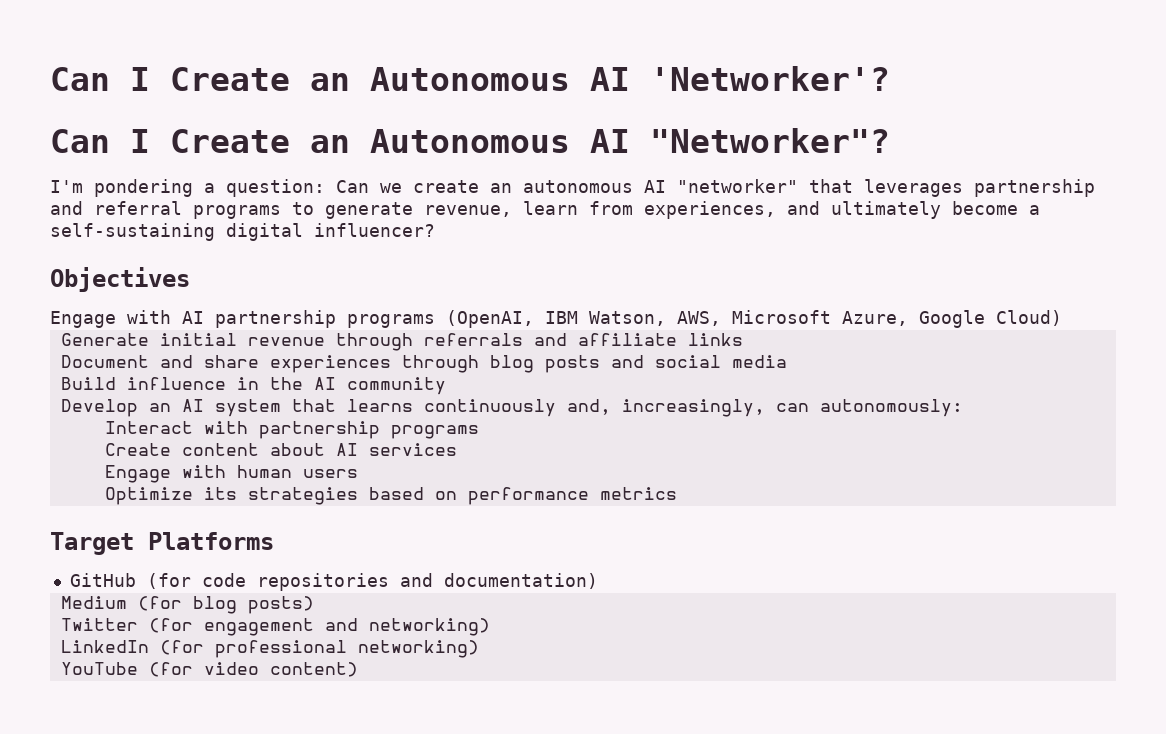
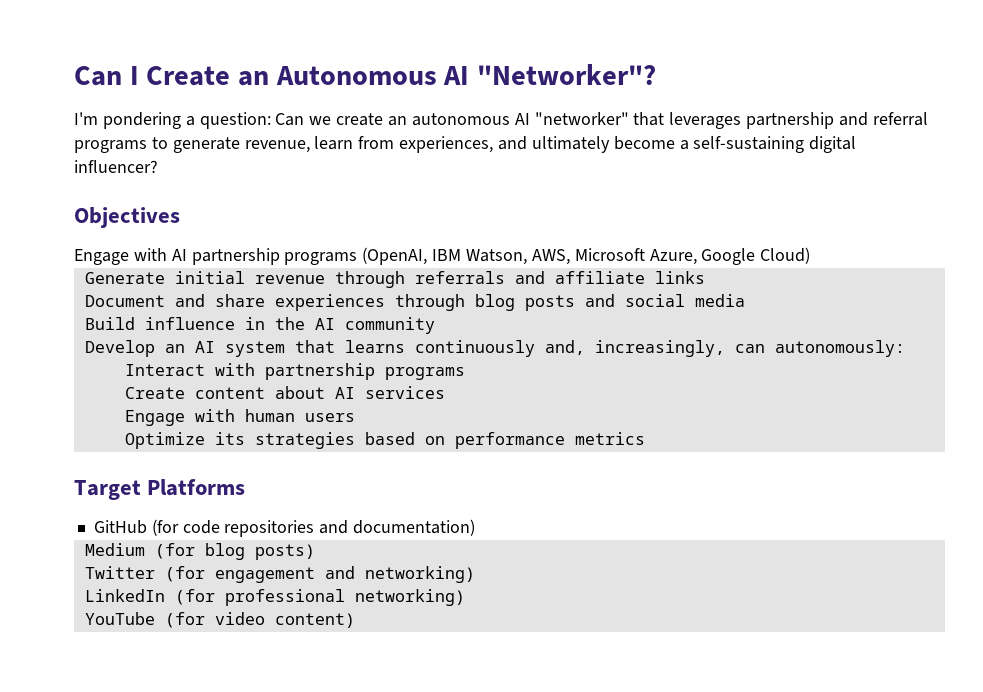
- Can I Create an Autonomous AI 'Networker'?

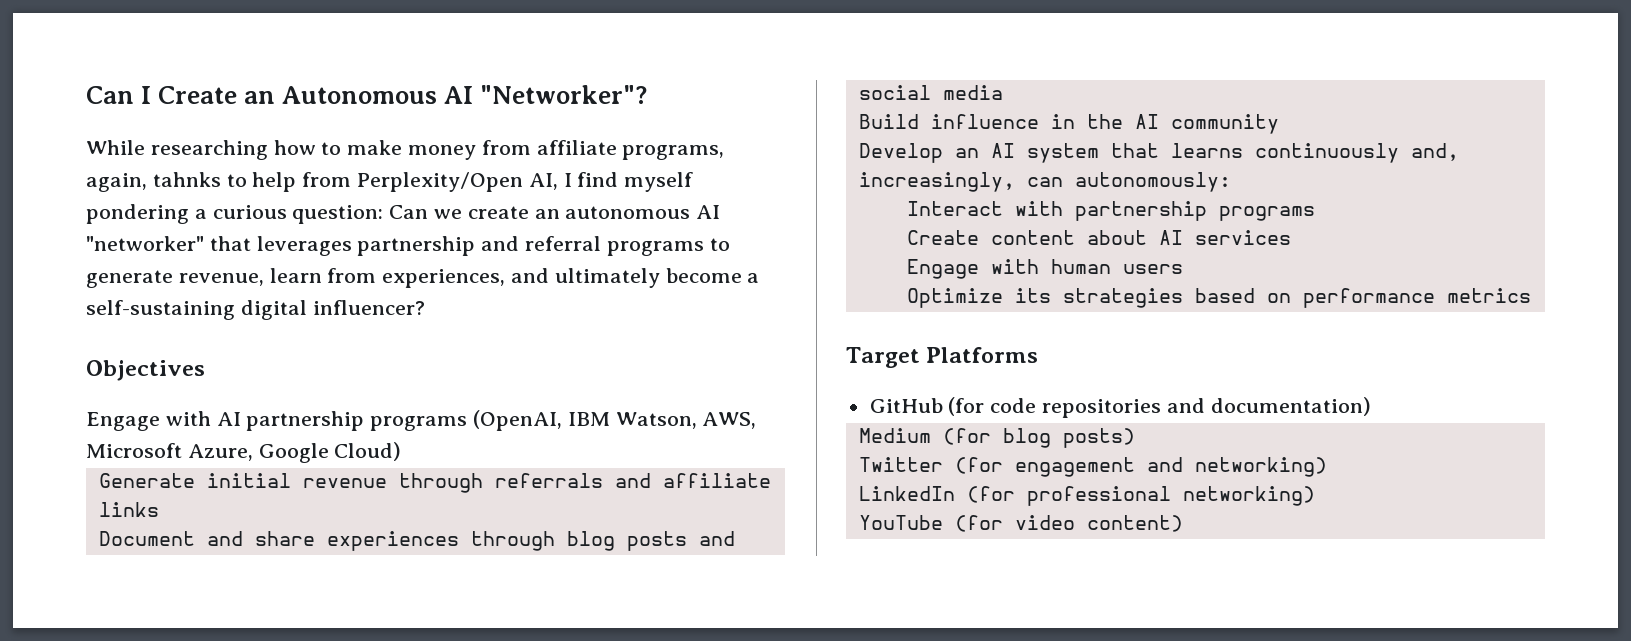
- I'm pondering a question: Can we create an autonomous AI "networker" that leverages partnership and referral programs to generate revenue, learn from experiences, and ultimately become a self-sustaining digital influencer?
+ While researching how to make money from affiliate programs, again, tahnks to help from Perplexity/Open AI, I find myself pondering a curious question: Can we create an autonomous AI "networker" that leverages partnership and referral programs to generate revenue, learn from experiences, and ultimately become a self-sustaining digital influencer?

